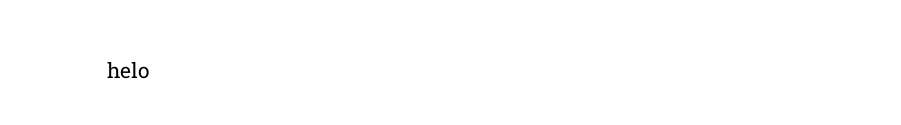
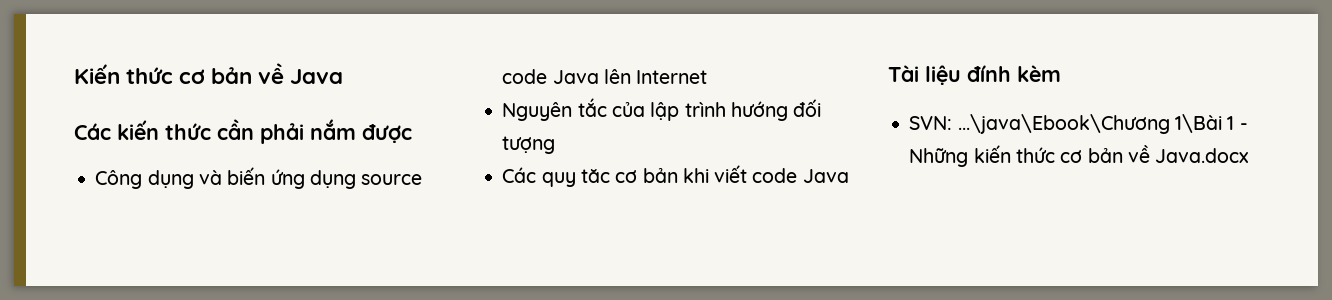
- helo
+ Kiến thức cơ bản về Java
+ Các kiến thức cần phải nắm được
+ Công dụng và biến ứng dụng source code Java lên Internet
+ Nguyên tắc của lập trình hướng đối tượng
+ Các quy tăc cơ bản khi viết code Java
+ Tài liệu đính kèm
+ SVN: ...\java\Ebook\Chương 1\Bài 1 - Những kiến thức cơ bản về Java.docx

